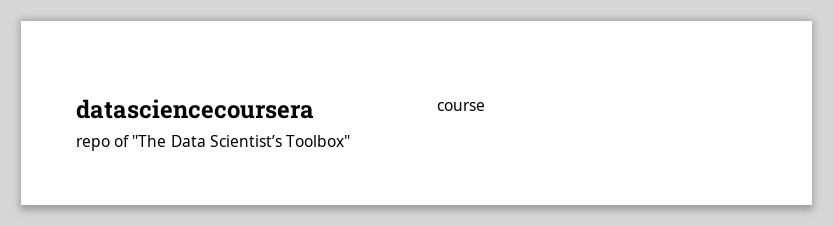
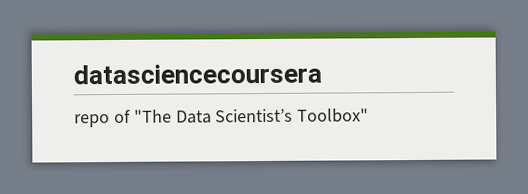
- repo of "The Data Scientist’s Toolbox" course
+ repo of "The Data Scientist’s Toolbox"

